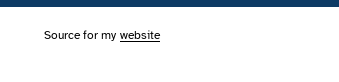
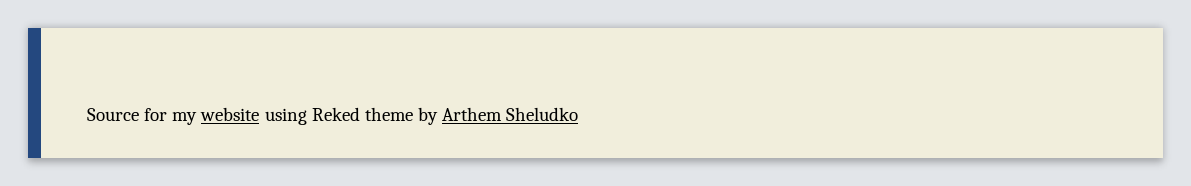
- Source for my website
+ Source for my website using Reked theme by Arthem Sheludko

